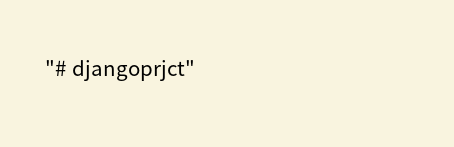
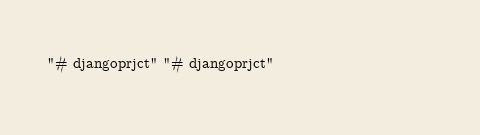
- "# djangoprjct"
+ "# djangoprjct" "# djangoprjct"

